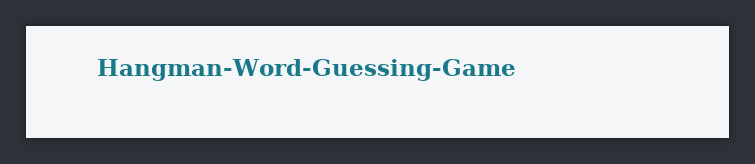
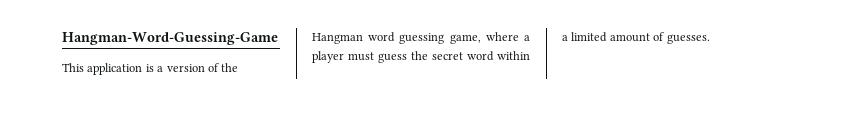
+ This application is a version of the Hangman word guessing game, where a player must guess the secret word within a limited amount of guesses.

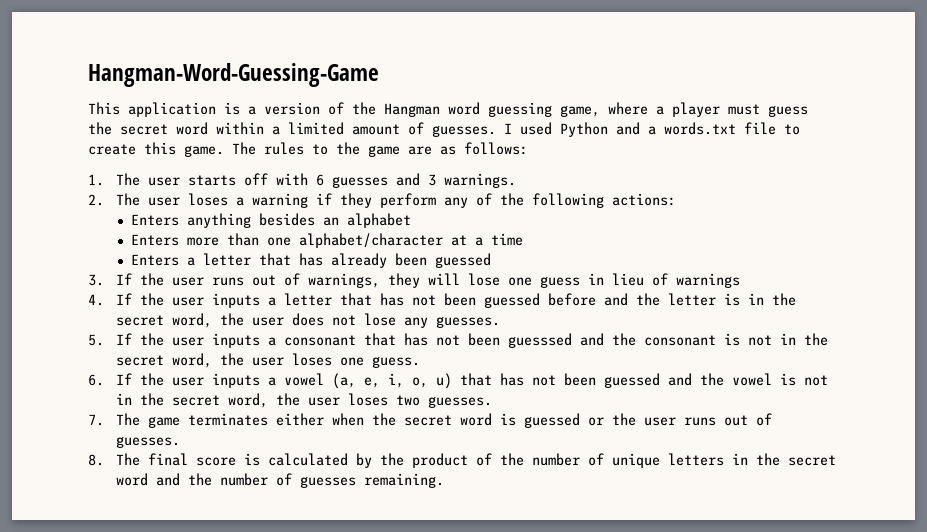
+ I used Python and a words.txt file to create this game. The rules to the game are as follows:
+ 1. The user starts off with 6 guesses and 3 warnings.
+ 2. The user loses a warning if they perform any of the following actions:
+ Enters anything besides an alphabet
+ Enters more than one alphabet/character at a time
+ Enters a letter that has already been guessed
+ 3. If the user runs out of warnings, they will lose one guess in lieu of warnings
+ 4. If the user inputs a letter that has not been guessed before and the letter is in the secret word, the user does not lose any guesses.
+ 5. If the user inputs a consonant that has not been guesssed and the consonant is not in the secret word, the user loses one guess.
+ 6. If the user inputs a vowel (a, e, i, o, u) that has not been guessed and the vowel is not in the secret word, the user loses two guesses.
+ 7. The game terminates either when the secret word is guessed or the user runs out of guesses.
+ 8. The final score is calculated by the product of the number of unique letters in the secret word and the number of guesses remaining.

